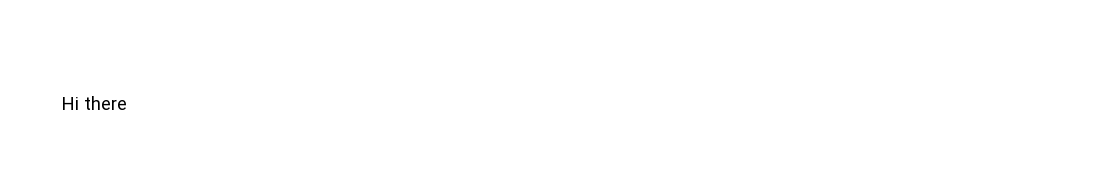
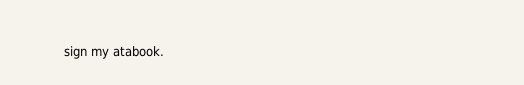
- Hi there
+ sign my atabook.

